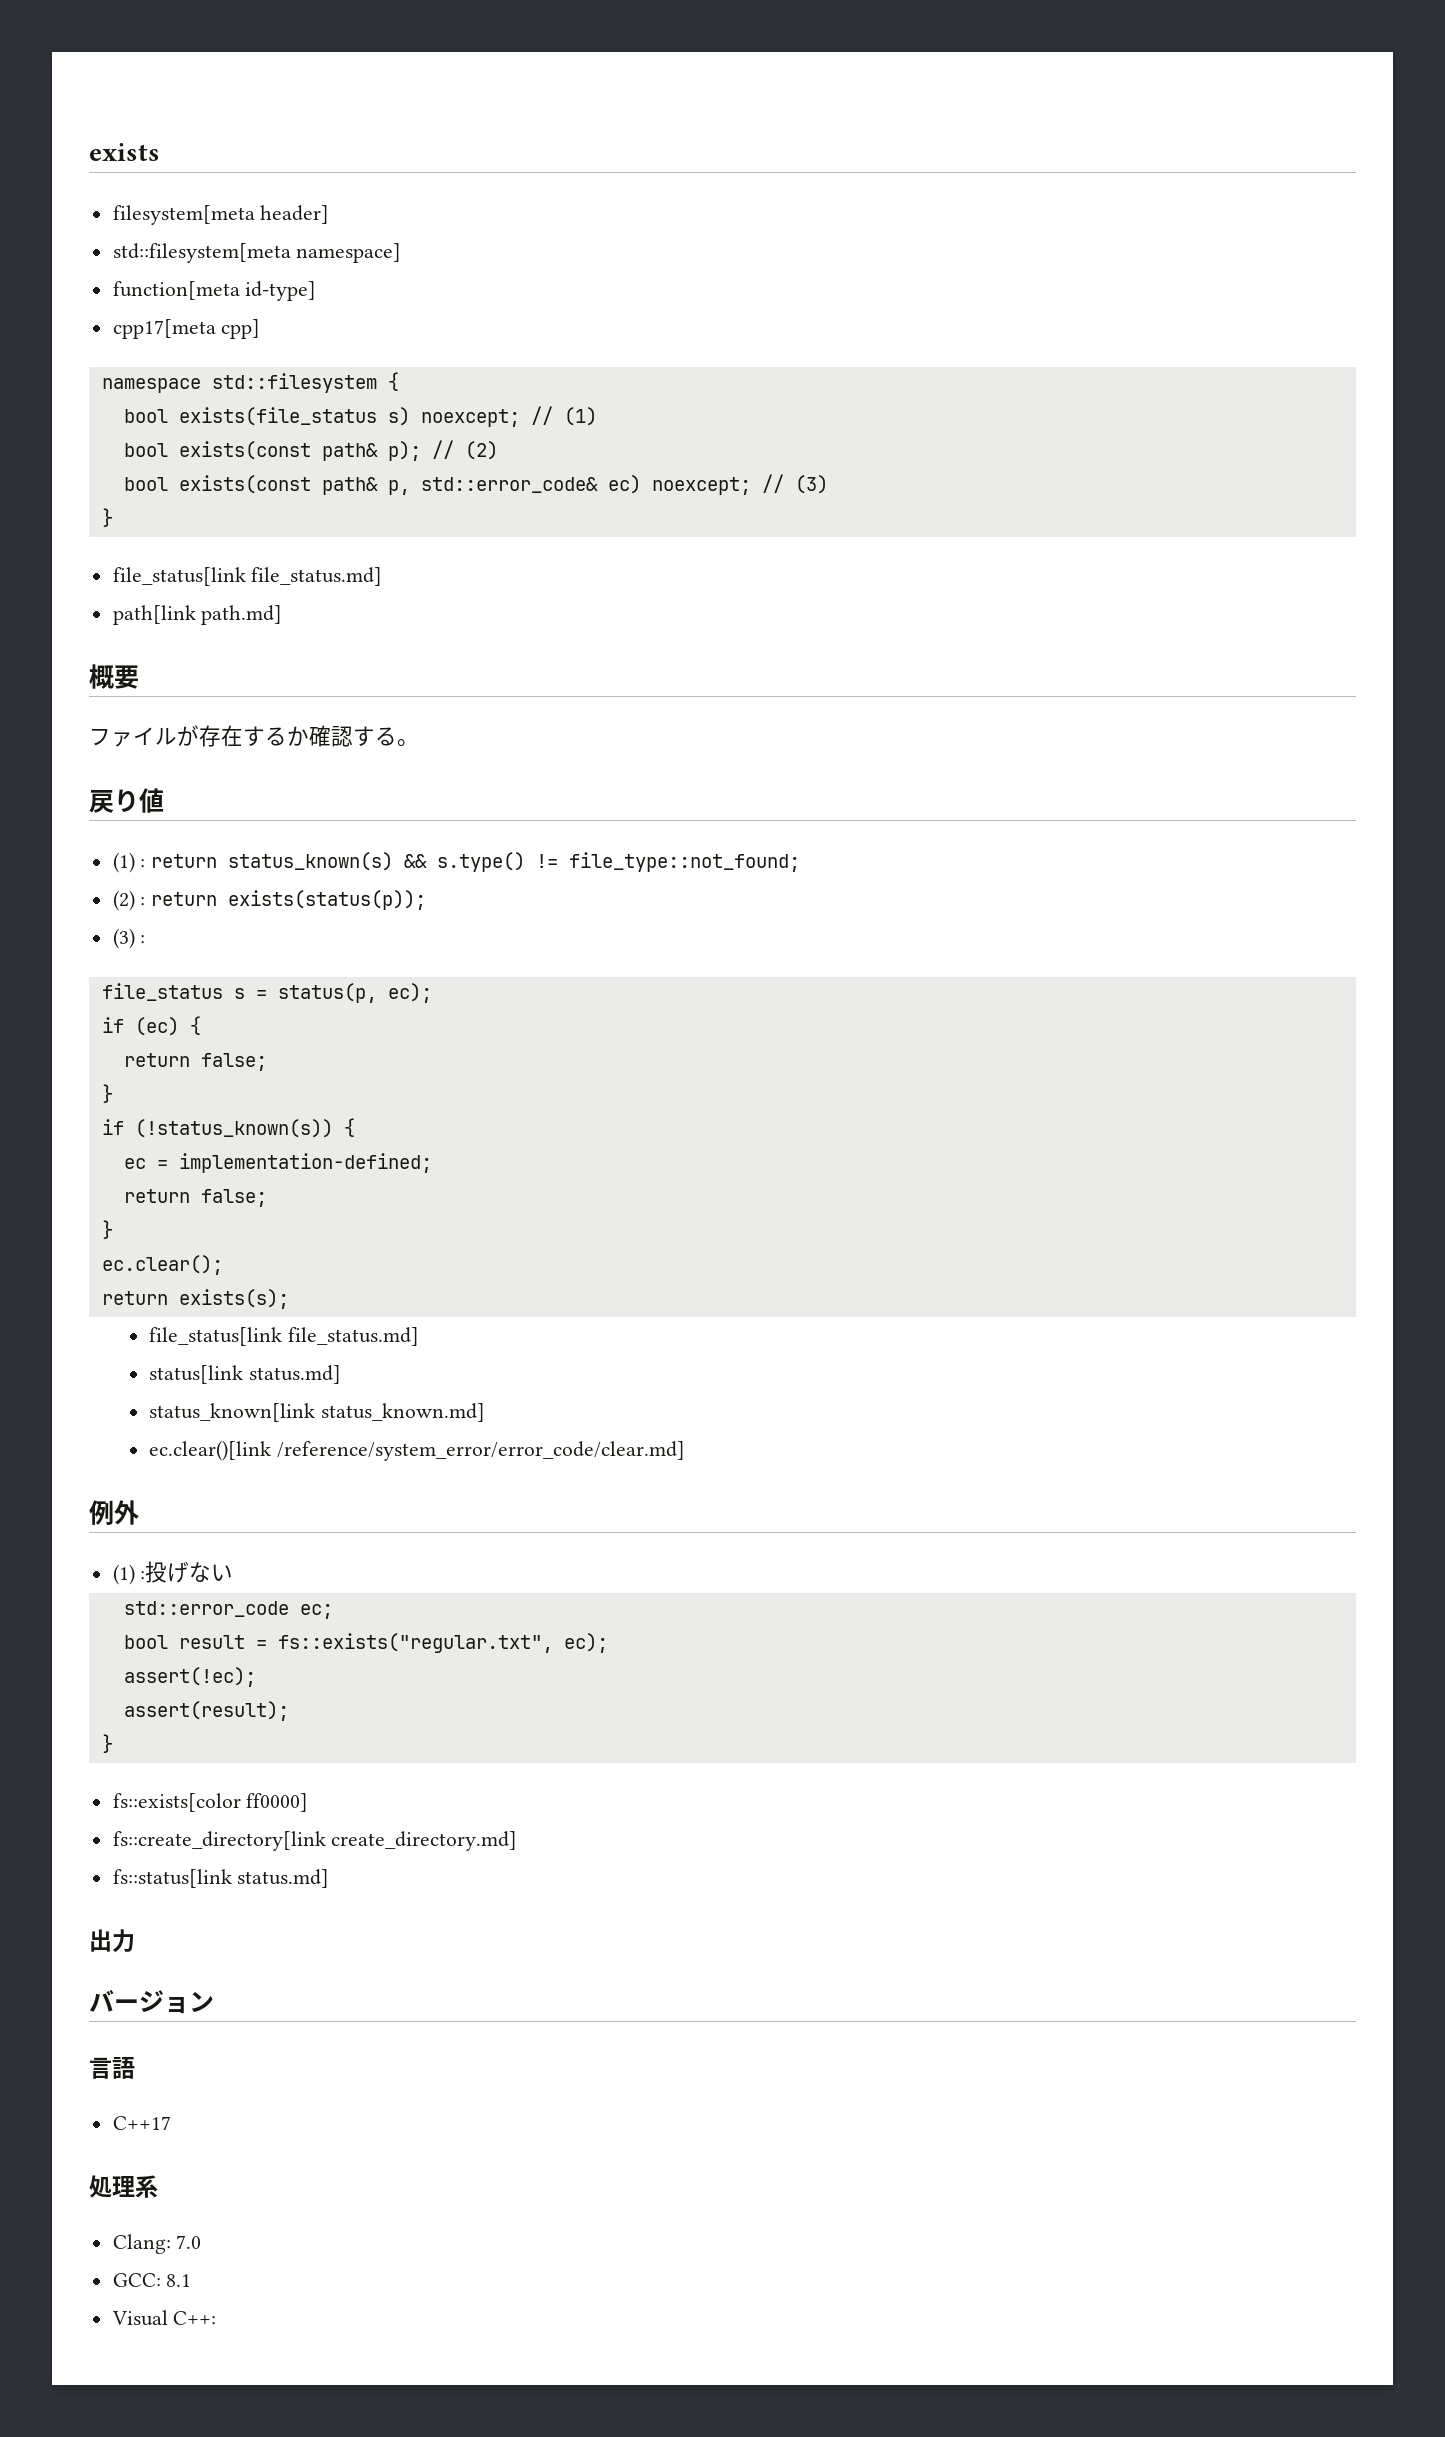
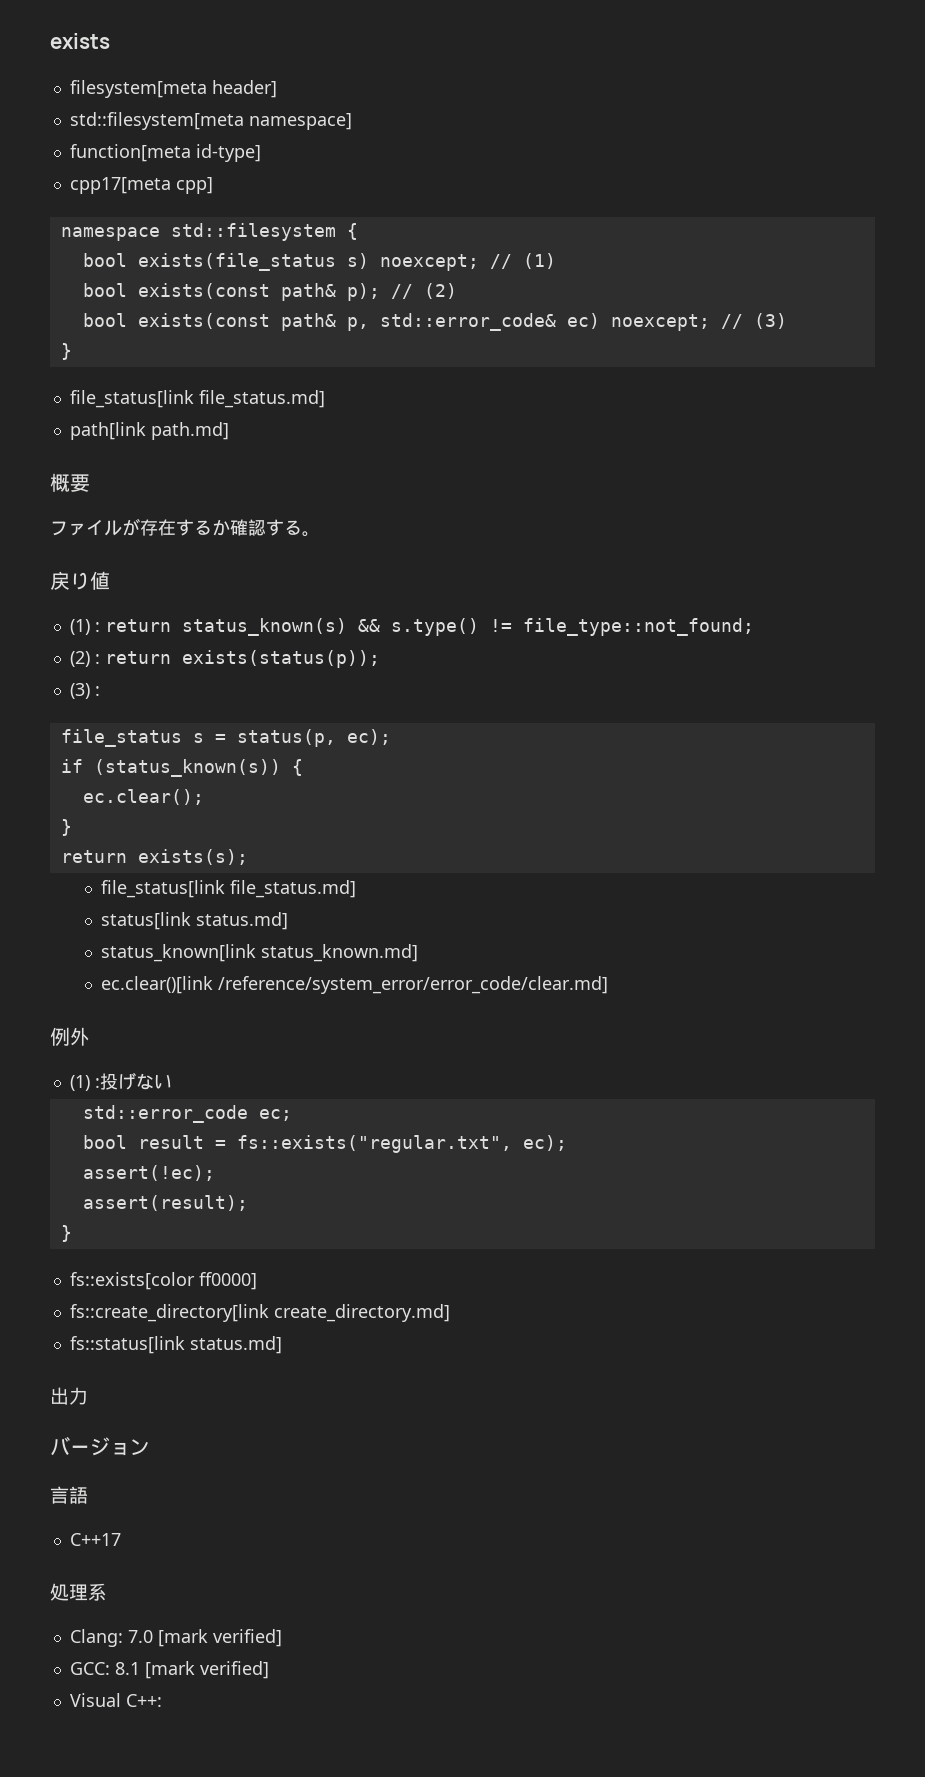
- if (ec) {
- return false;
+ if (status_known(s)) {
+ ec.clear();
  }
- if (!status_known(s)) {
- ec = implementation-defined;
- return false;
- }
- ec.clear();
- Clang: 7.0
+ Clang: 7.0 [mark verified]
- GCC: 8.1
+ GCC: 8.1 [mark verified]

